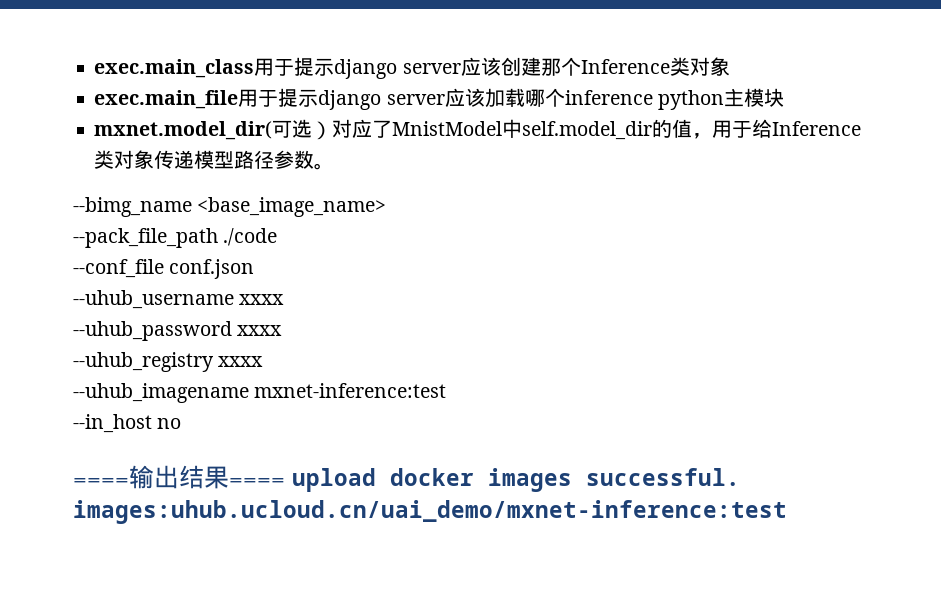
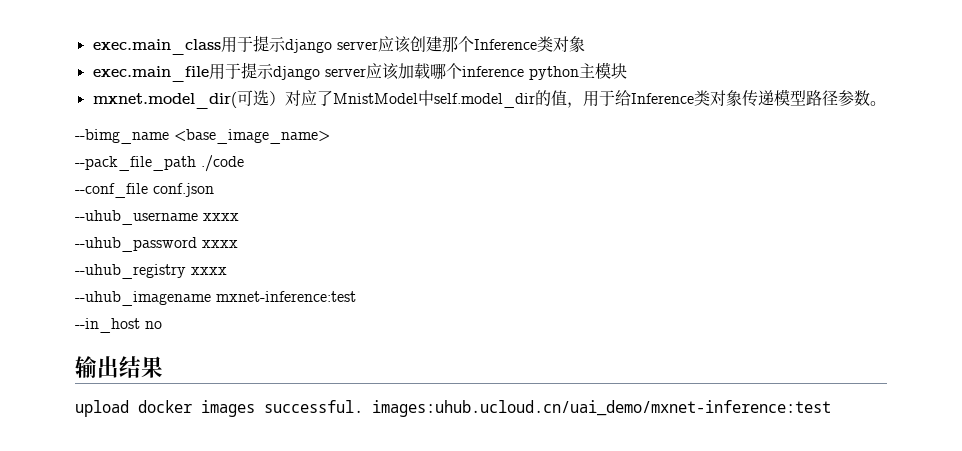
- ====输出结果==== upload docker images successful. images:uhub.ucloud.cn/uai_demo/mxnet-inference:test
+ 输出结果
+ upload docker images successful. images:uhub.ucloud.cn/uai_demo/mxnet-inference:test

